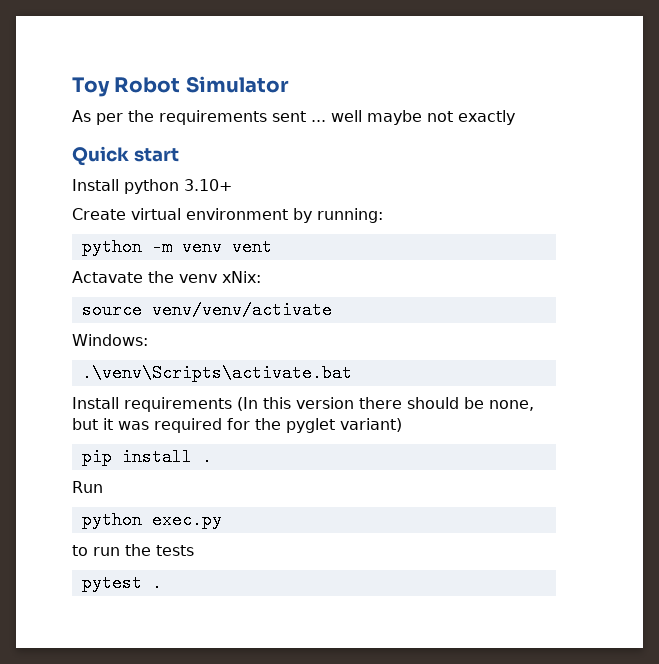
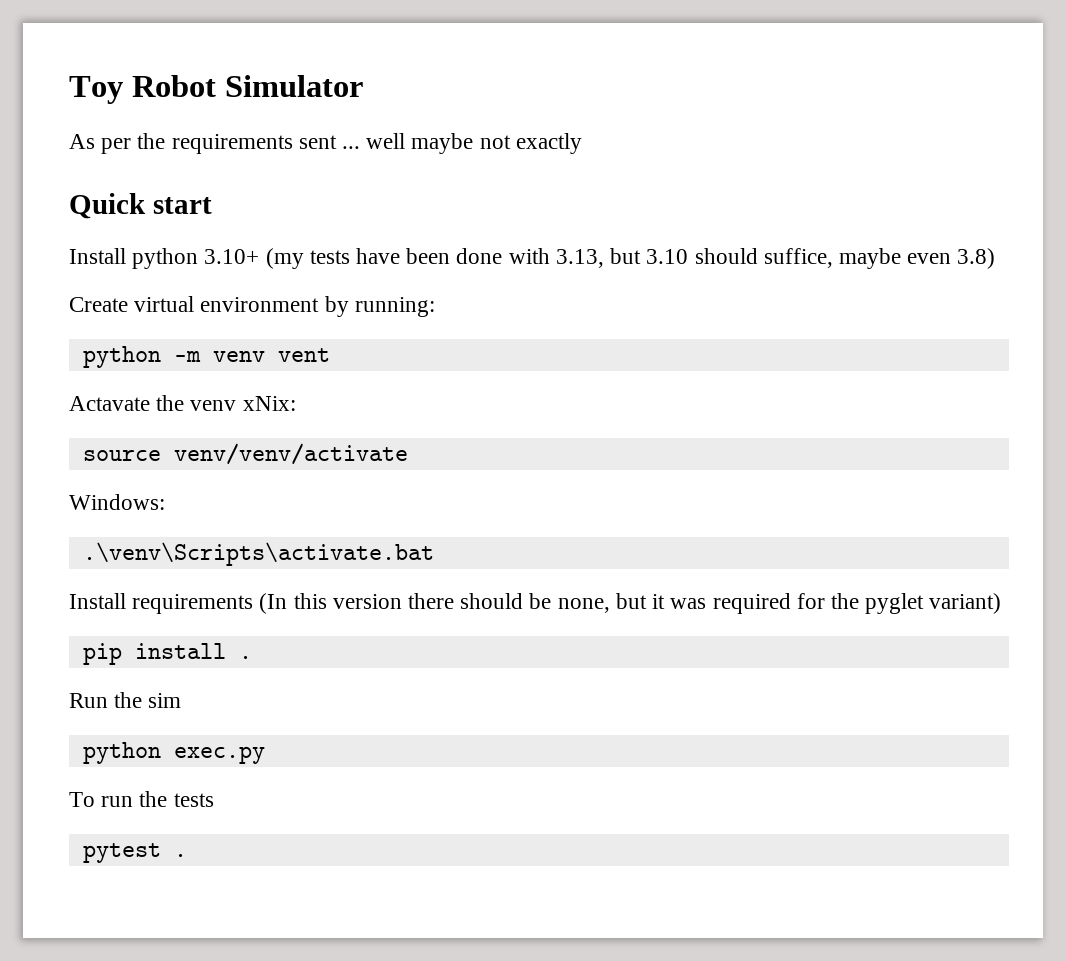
- Install python 3.10+
+ Install python 3.10+ (my tests have been done with 3.13, but 3.10 should suffice, maybe even 3.8)
- Run
+ Run the sim
- to run the tests
+ To run the tests

